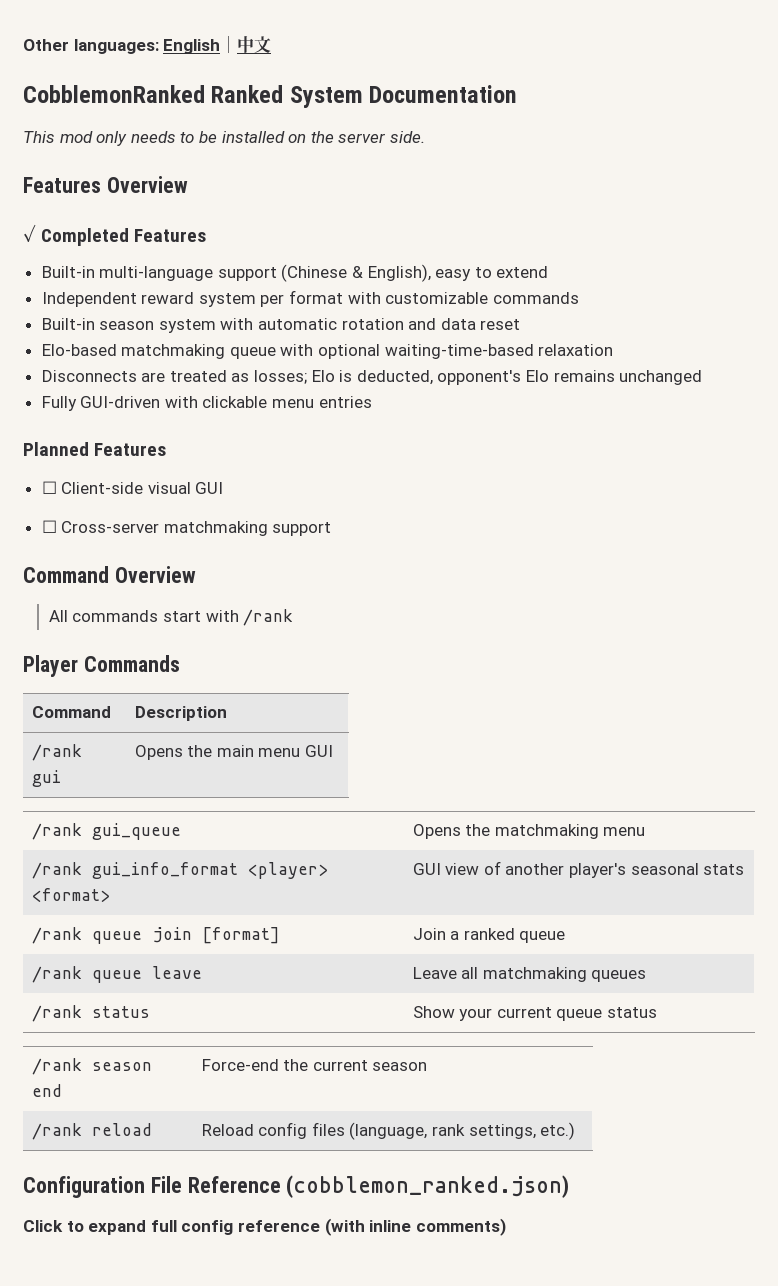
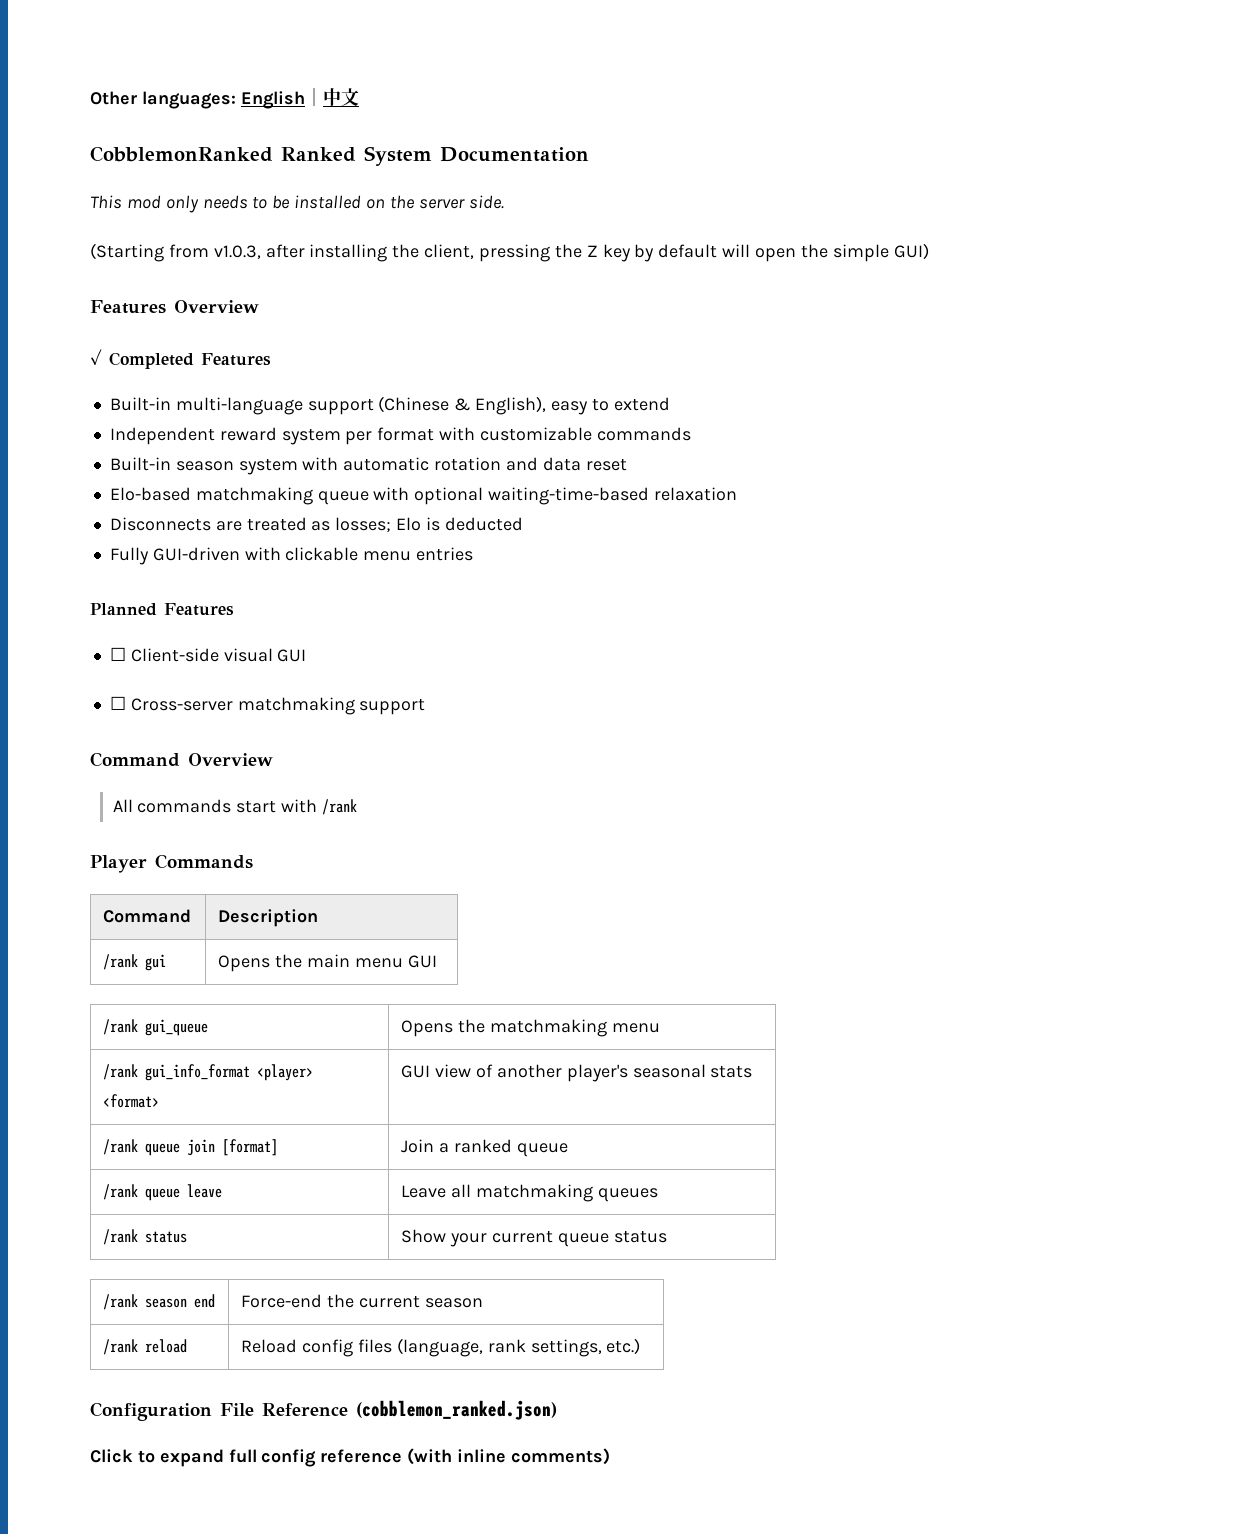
+ (Starting from v1.0.3, after installing the client, pressing the Z key by default will open the simple GUI)
- Disconnects are treated as losses; Elo is deducted, opponent's Elo remains unchanged
+ Disconnects are treated as losses; Elo is deducted

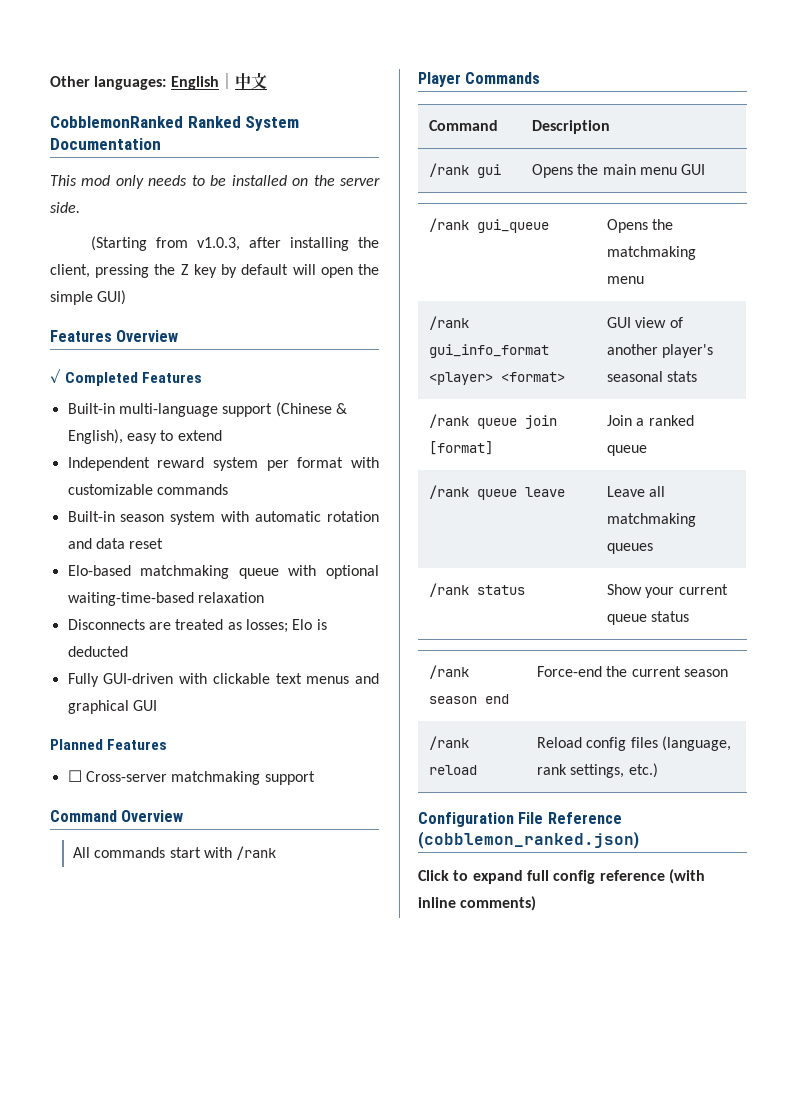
- Fully GUI-driven with clickable menu entries
+ Fully GUI-driven with clickable text menus and graphical GUI
  Planned Features
- ☐ Client-side visual GUI

